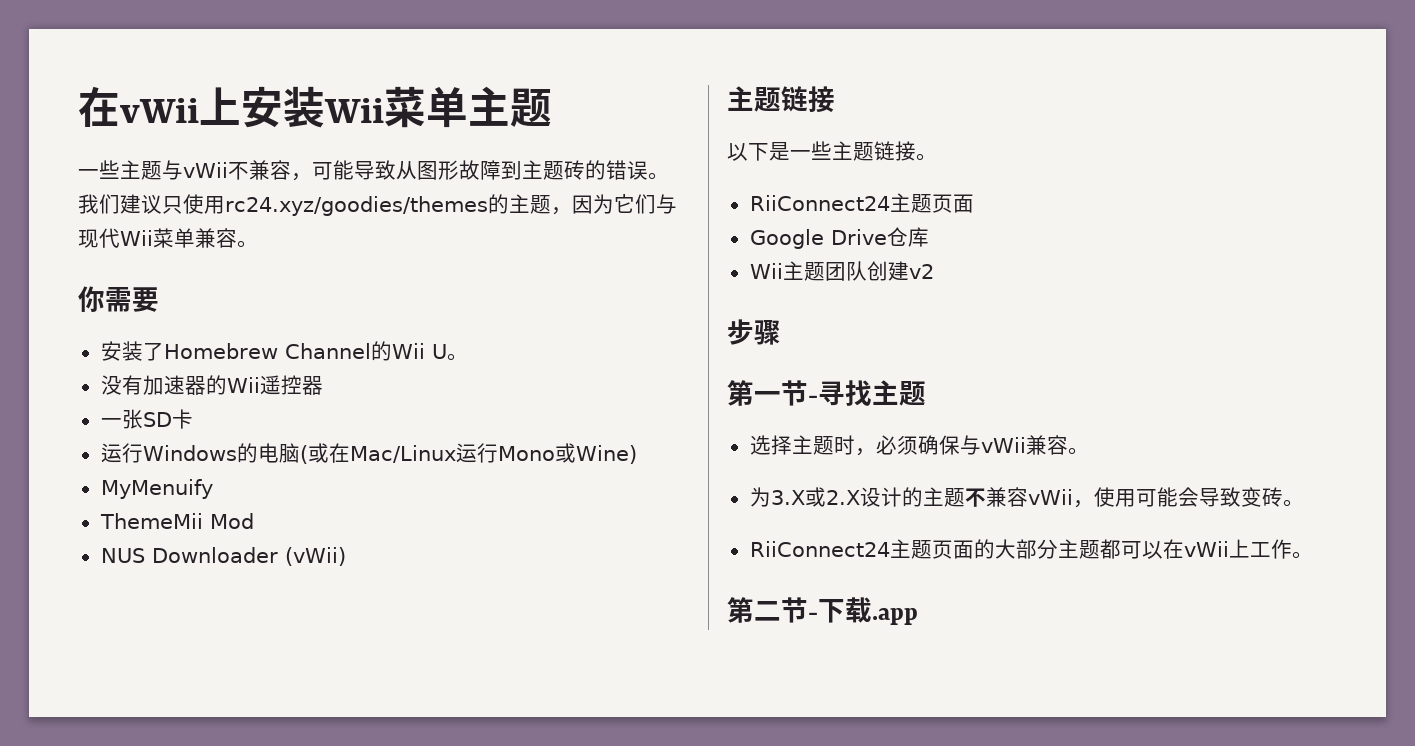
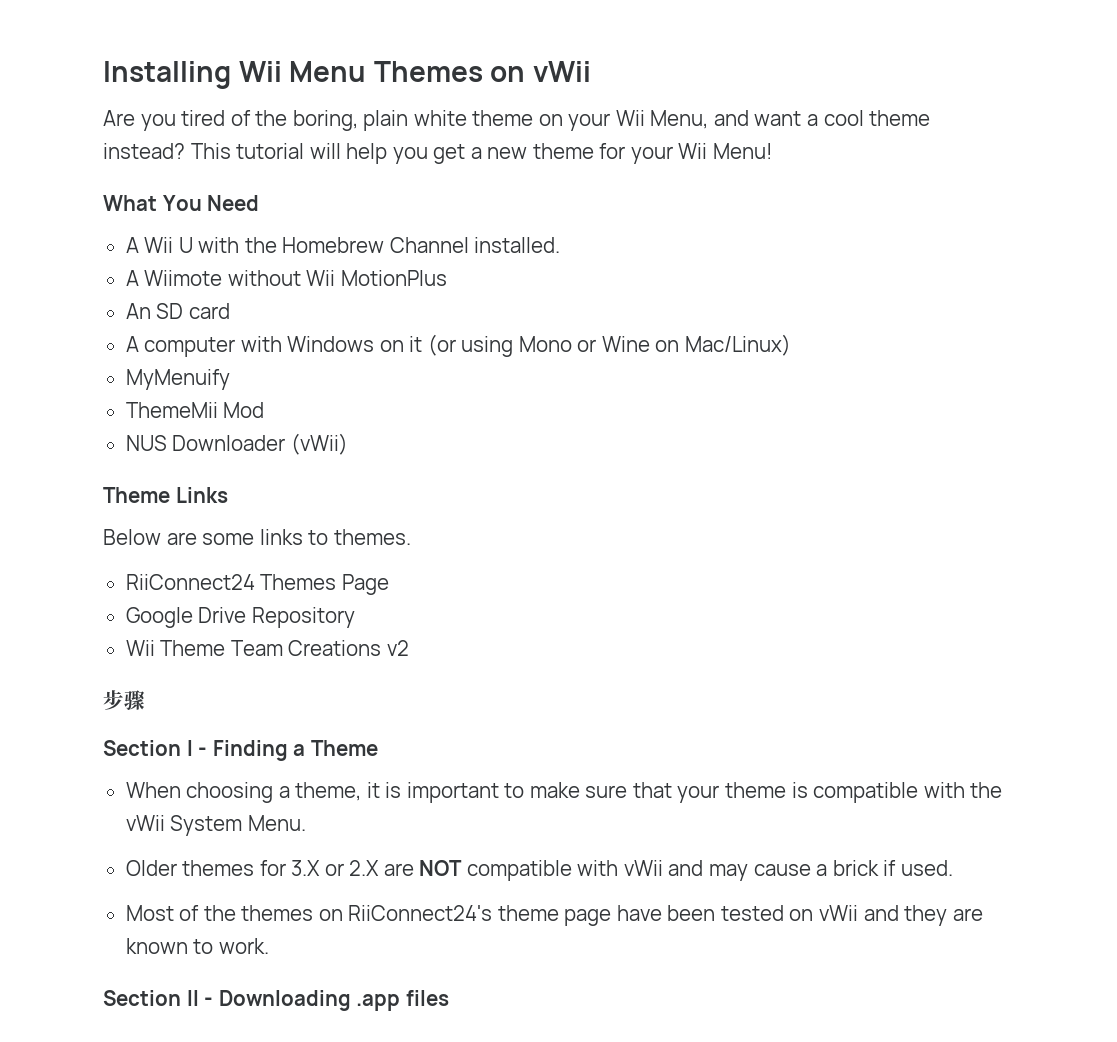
- 在vWii上安装Wii菜单主题
- 一些主题与vWii不兼容，可能导致从图形故障到主题砖的错误。我们建议只使用rc24.xyz/goodies/themes的主题，因为它们与现代Wii菜单兼容。
- 你需要
- 安装了Homebrew Channel的Wii U。
- 没有加速器的Wii遥控器
- 一张SD卡
- 运行Windows的电脑(或在Mac/Linux运行Mono或Wine)
+ Installing Wii Menu Themes on vWii
+ Are you tired of the boring, plain white theme on your Wii Menu, and want a cool theme instead? This tutorial will help you get a new theme for your Wii Menu!
+ What You Need
+ A Wii U with the Homebrew Channel installed.
+ A Wiimote without Wii MotionPlus
+ An SD card
+ A computer with Windows on it (or using Mono or Wine on Mac/Linux)
  NUS Downloader (vWii)
- 主题链接
- 以下是一些主题链接。
- RiiConnect24主题页面
+ Theme Links
+ Below are some links to themes.
+ RiiConnect24 Themes Page
- Google Drive仓库
- Wii主题团队创建v2
+ Google Drive Repository
+ Wii Theme Team Creations v2
- 第一节-寻找主题
- 选择主题时，必须确保与vWii兼容。
- 为3.X或2.X设计的主题不兼容vWii，使用可能会导致变砖。
- RiiConnect24主题页面的大部分主题都可以在vWii上工作。
- 第二节-下载.app
+ Section I - Finding a Theme
+ When choosing a theme, it is important to make sure that your theme is compatible with the vWii System Menu.
+ Older themes for 3.X or 2.X are NOT compatible with vWii and may cause a brick if used.
+ Most of the themes on RiiConnect24's theme page have been tested on vWii and they are known to work.
+ Section II - Downloading .app files

